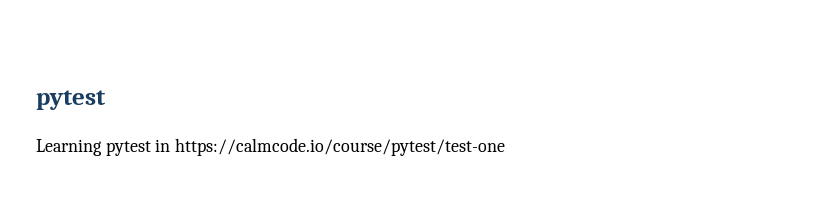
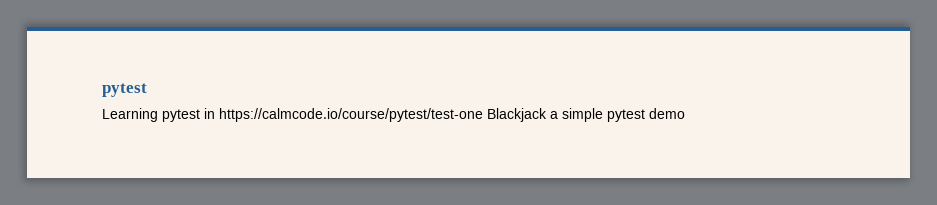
- Learning pytest in https://calmcode.io/course/pytest/test-one
+ Learning pytest in https://calmcode.io/course/pytest/test-one Blackjack a simple pytest demo

